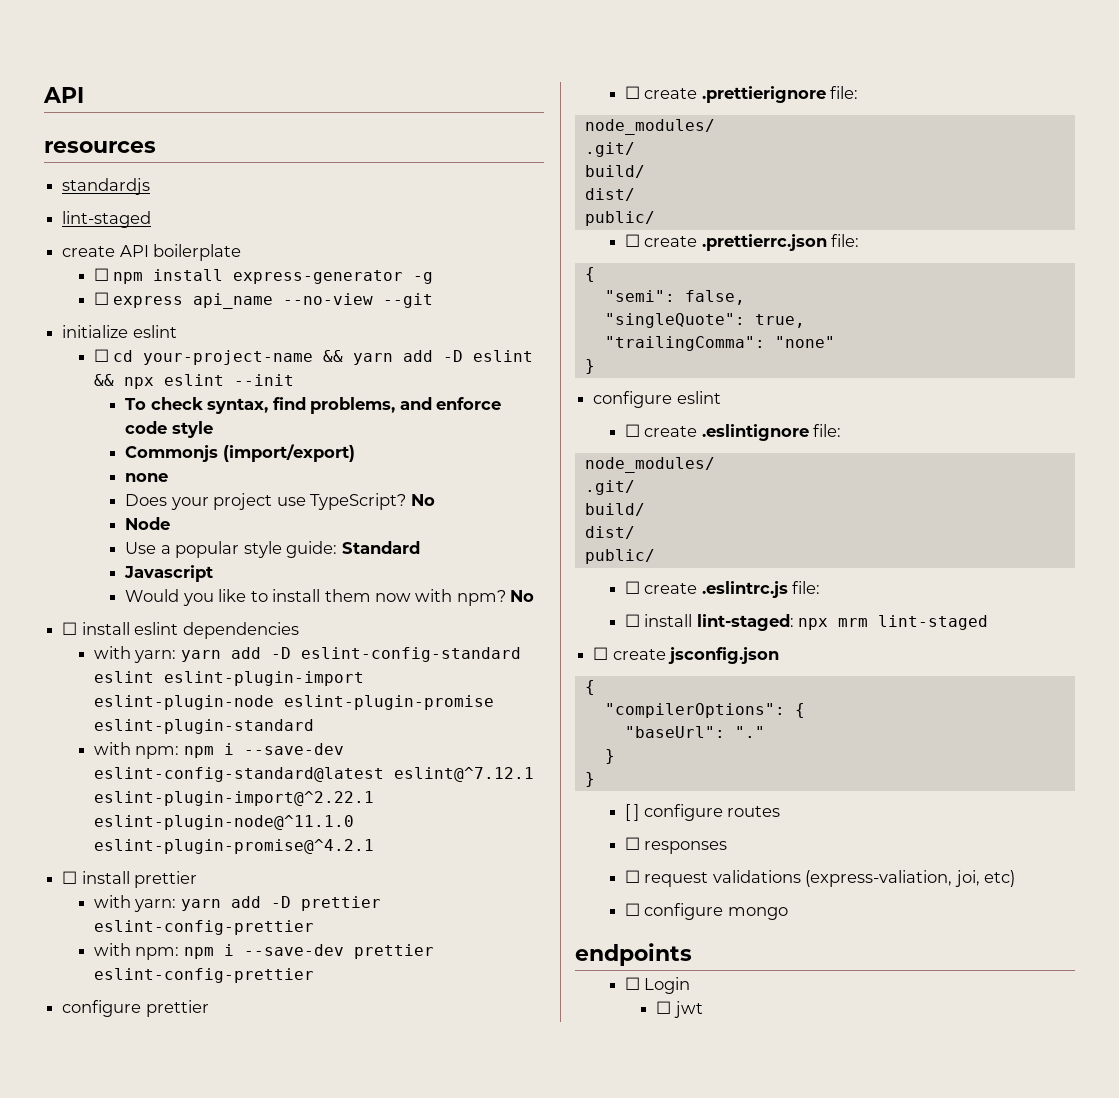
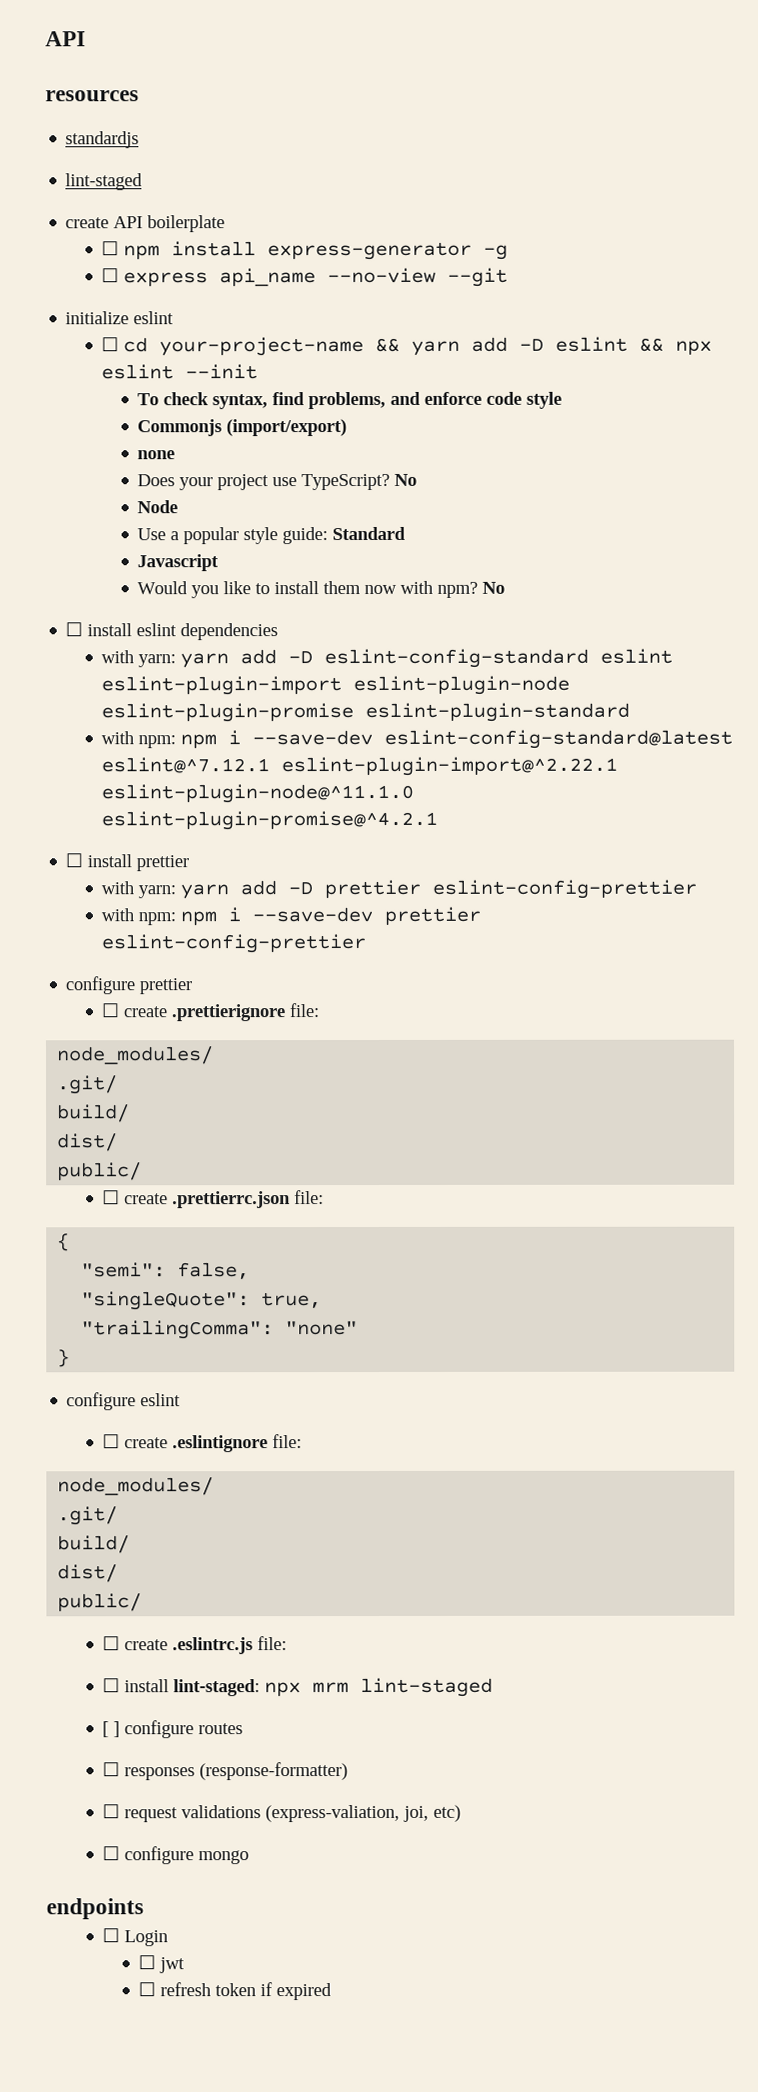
- ☐ create jsconfig.json
- {
- "compilerOptions": {
- "baseUrl": "."
- }
- }
- ☐ responses
+ ☐ responses (response-formatter)
+ ☐ refresh token if expired

